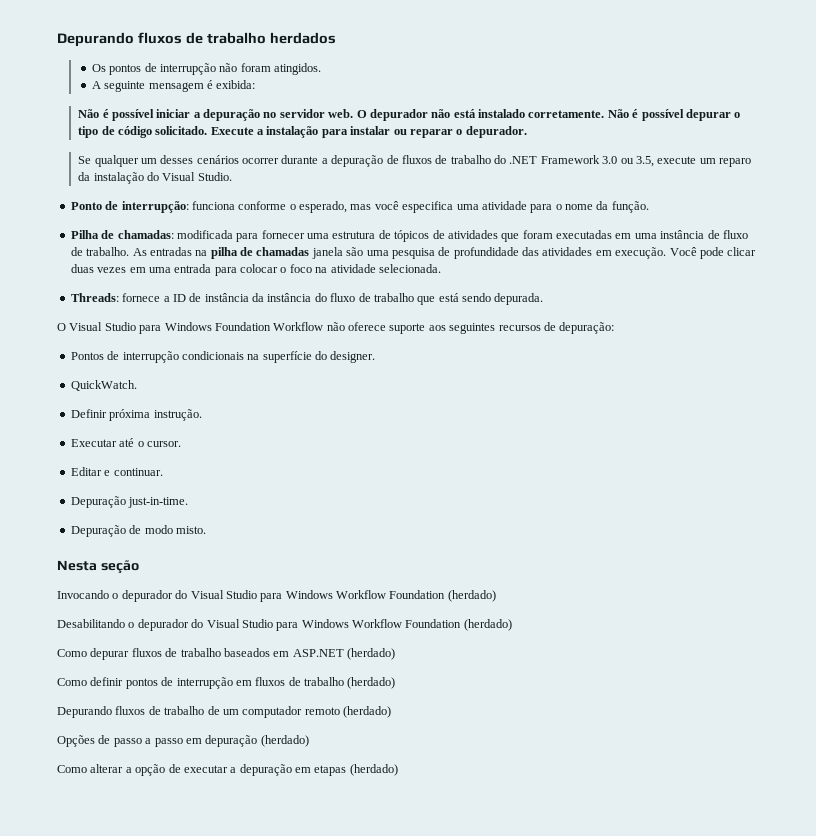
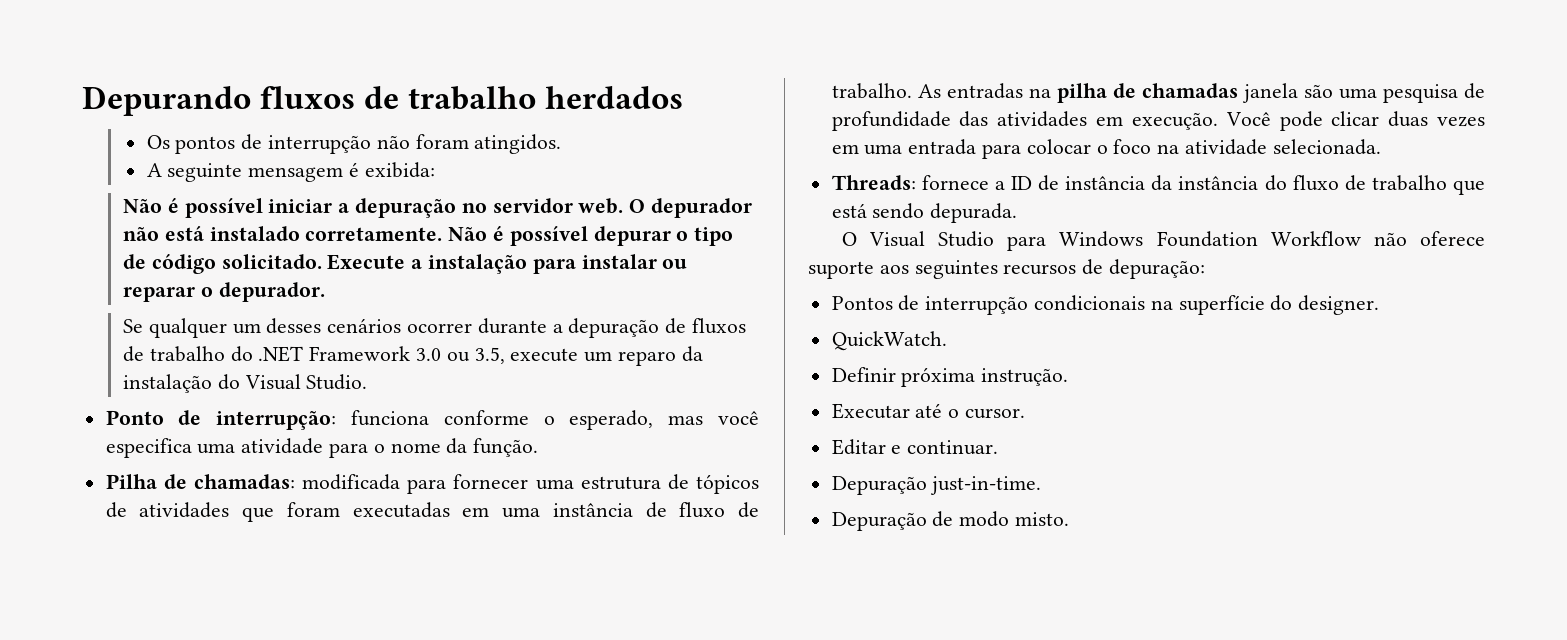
- Nesta seção
- Invocando o depurador do Visual Studio para Windows Workflow Foundation (herdado)
- Desabilitando o depurador do Visual Studio para Windows Workflow Foundation (herdado)
- Como depurar fluxos de trabalho baseados em ASP.NET (herdado)
- Como definir pontos de interrupção em fluxos de trabalho (herdado)
- Depurando fluxos de trabalho de um computador remoto (herdado)
- Opções de passo a passo em depuração (herdado)
- Como alterar a opção de executar a depuração em etapas (herdado)

